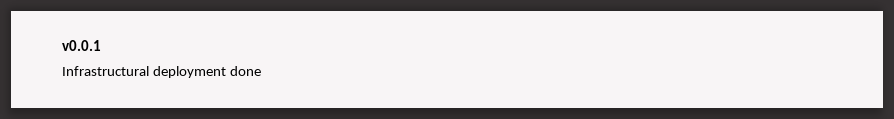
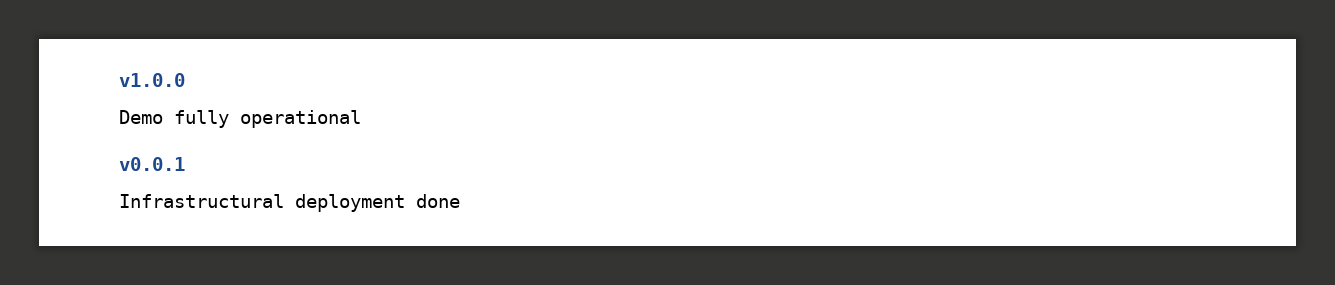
+ v1.0.0
+ Demo fully operational

